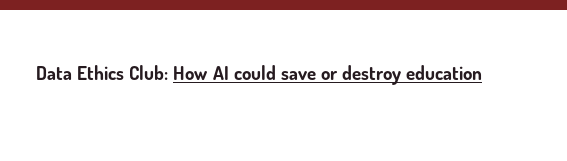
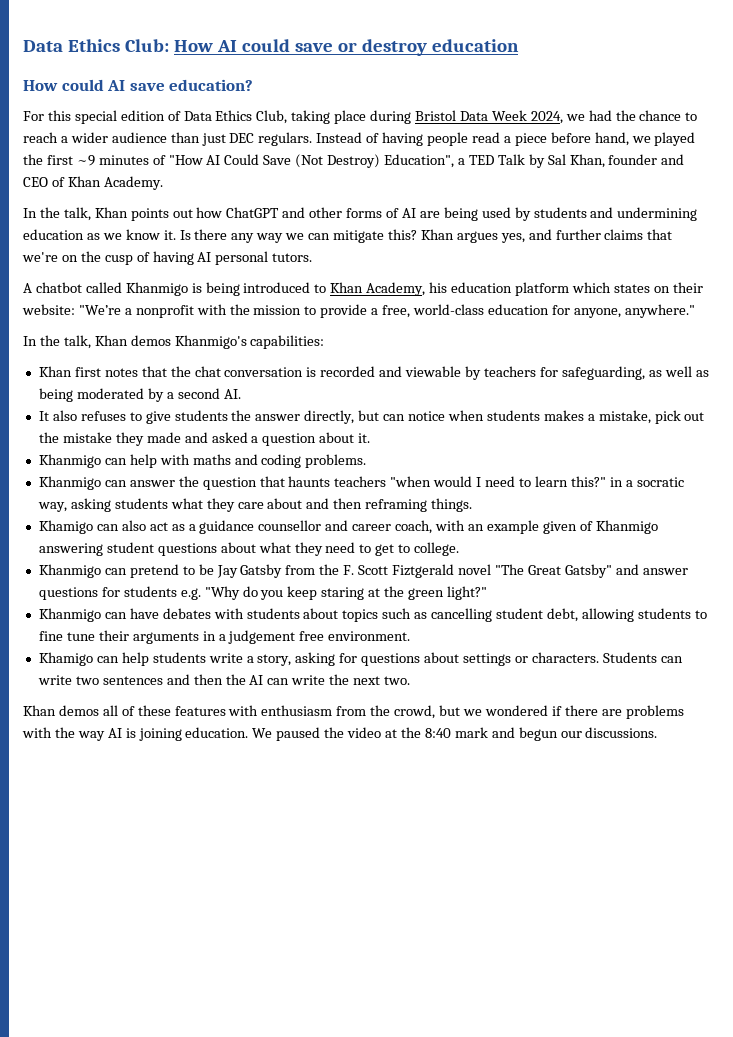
+ How could AI save education?
+ For this special edition of Data Ethics Club, taking place during Bristol Data Week 2024, we had the chance to reach a wider audience than just DEC regulars. Instead of having people read a piece before hand, we played the first ~9 minutes of "How AI Could Save (Not Destroy) Education", a TED Talk by Sal Khan, founder and CEO of Khan Academy.
+ In the talk, Khan points out how ChatGPT and other forms of AI are being used by students and undermining education as we know it. Is there any way we can mitigate this? Khan argues yes, and further claims that we're on the cusp of having AI personal tutors.
+ A chatbot called Khanmigo is being introduced to Khan Academy, his education platform which states on their website: "We’re a nonprofit with the mission to provide a free, world-class education for anyone, anywhere."
+ In the talk, Khan demos Khanmigo's capabilities:
+ Khan first notes that the chat conversation is recorded and viewable by teachers for safeguarding, as well as being moderated by a second AI.
+ It also refuses to give students the answer directly, but can notice when students makes a mistake, pick out the mistake they made and asked a question about it.
+ Khanmigo can help with maths and coding problems.
+ Khanmigo can answer the question that haunts teachers "when would I need to learn this?" in a socratic way, asking students what they care about and then reframing things.
+ Khamigo can also act as a guidance counsellor and career coach, with an example given of Khanmigo answering student questions about what they need to get to college.
+ Khanmigo can pretend to be Jay Gatsby from the F. Scott Fiztgerald novel "The Great Gatsby" and answer questions for students e.g. "Why do you keep staring at the green light?"
+ Khanmigo can have debates with students about topics such as cancelling student debt, allowing students to fine tune their arguments in a judgement free environment.
+ Khamigo can help students write a story, asking for questions about settings or characters. Students can write two sentences and then the AI can write the next two.
+ Khan demos all of these features with enthusiasm from the crowd, but we wondered if there are problems with the way AI is joining education. We paused the video at the 8:40 mark and begun our discussions.

